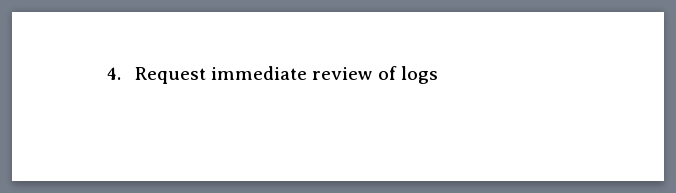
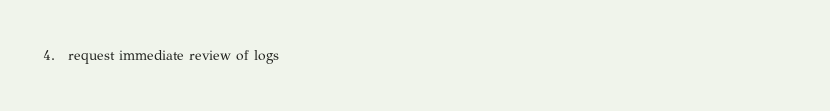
- 4. Request immediate review of logs
+ 4. request immediate review of logs

